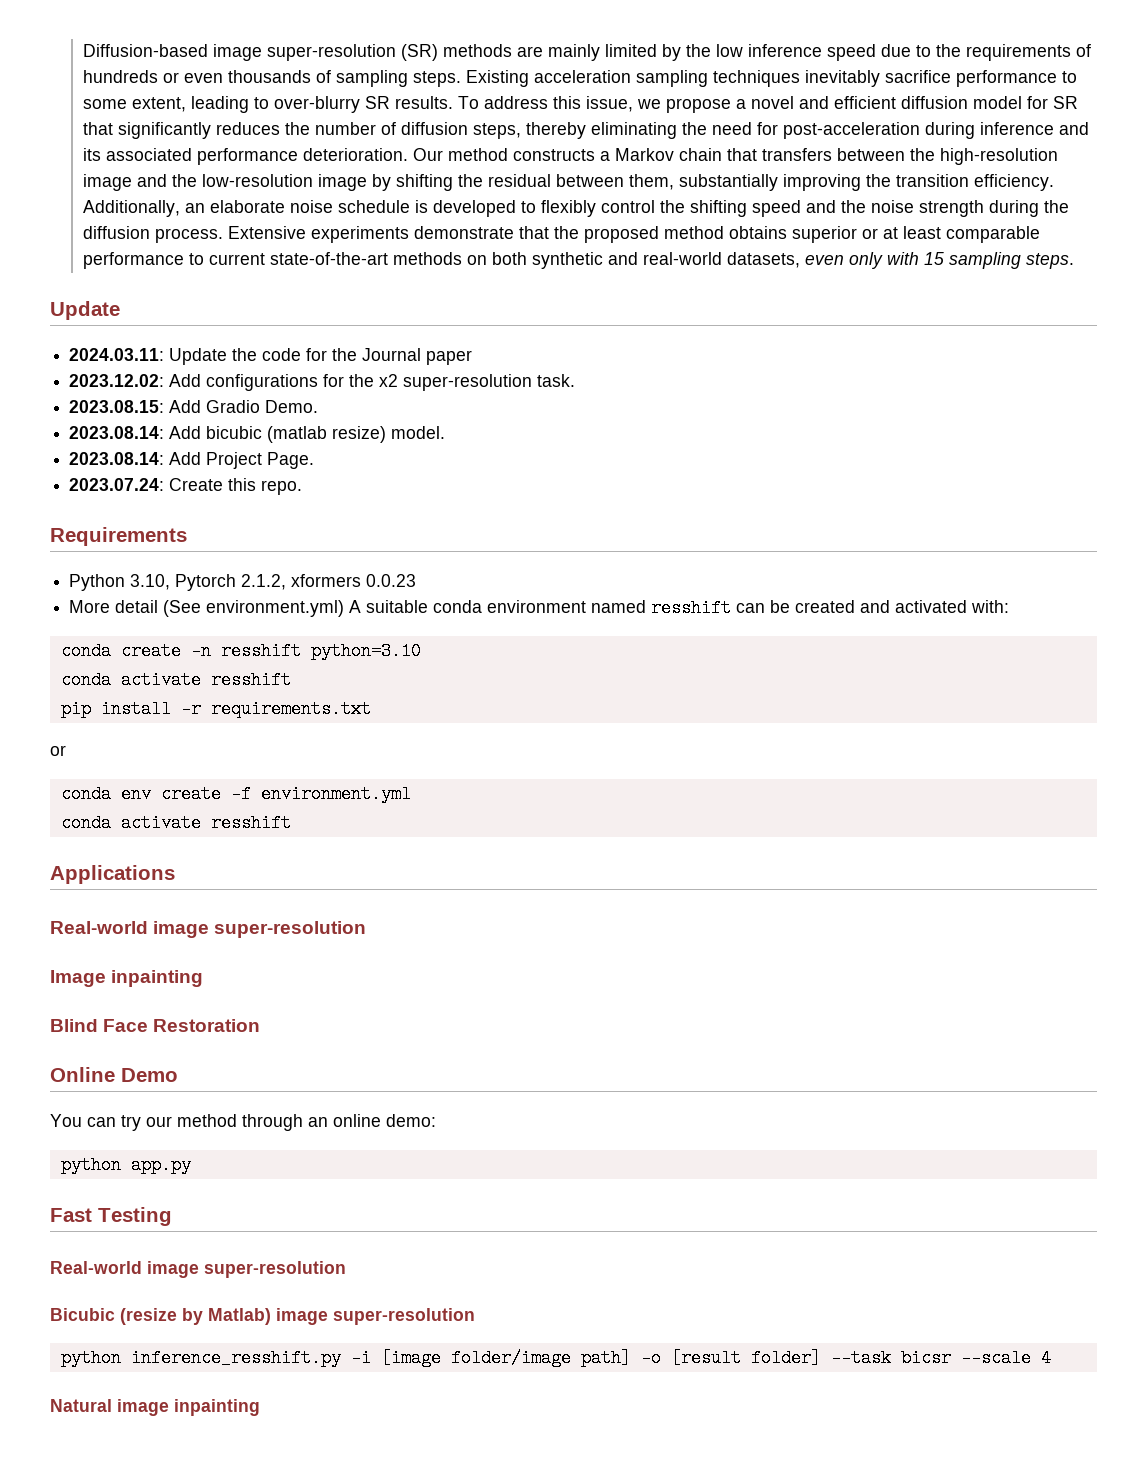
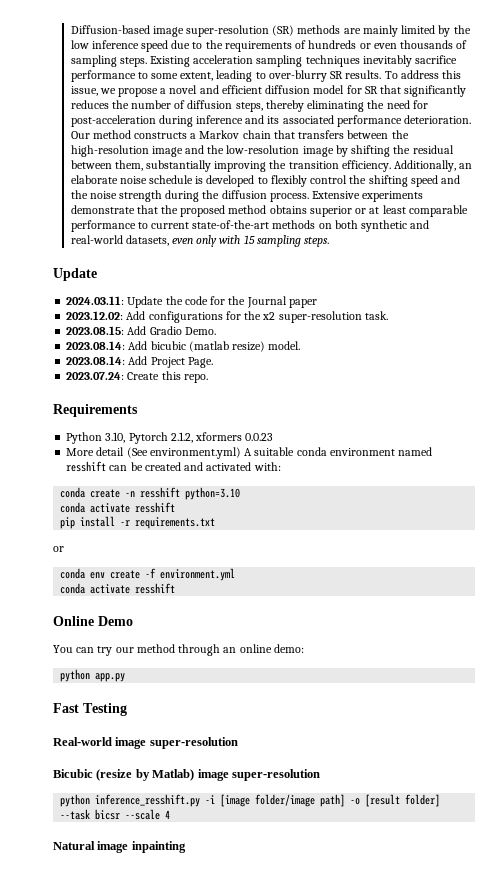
- Applications
- Real-world image super-resolution
- Image inpainting
- Blind Face Restoration

